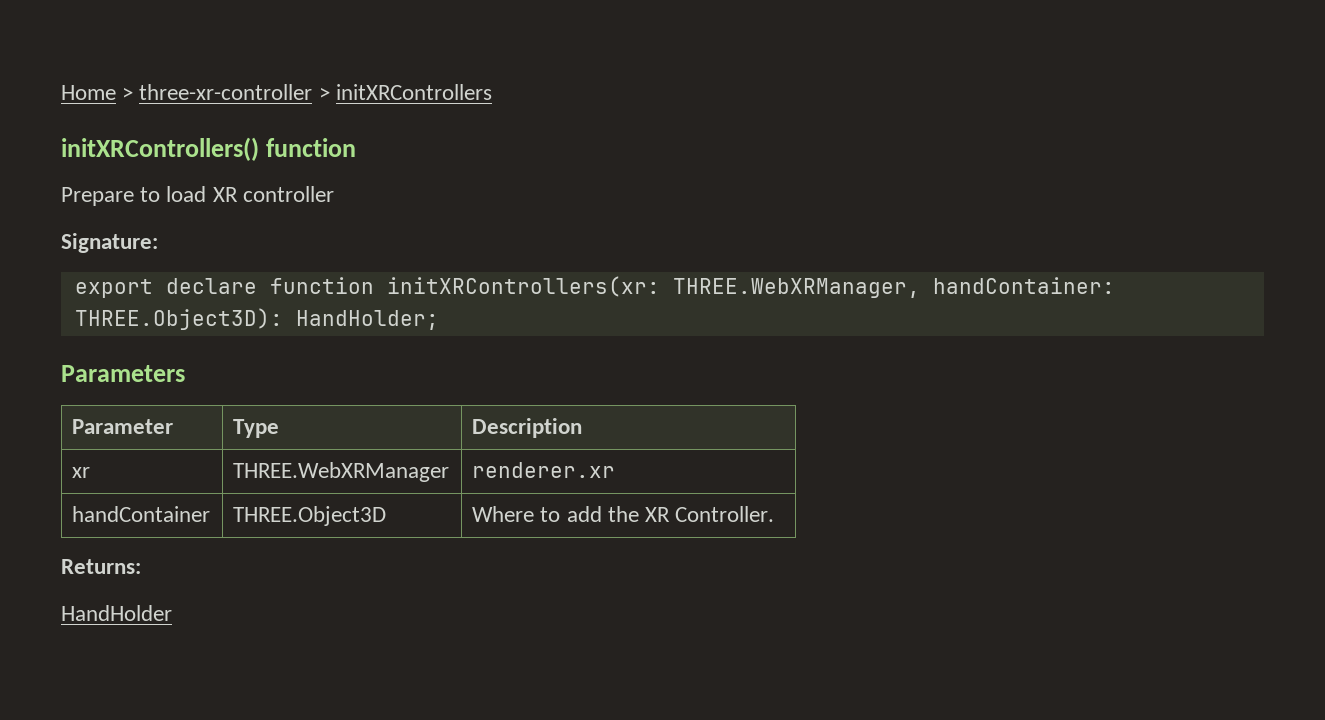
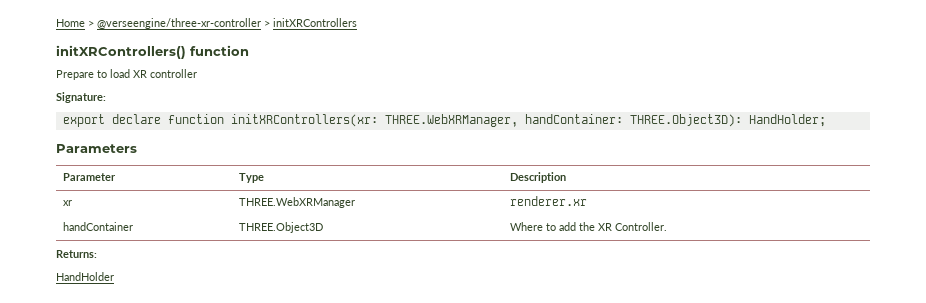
- Home > three-xr-controller > initXRControllers
+ Home > @verseengine/three-xr-controller > initXRControllers

